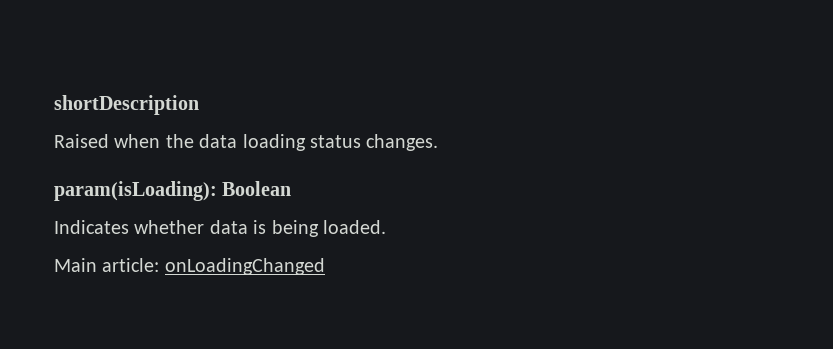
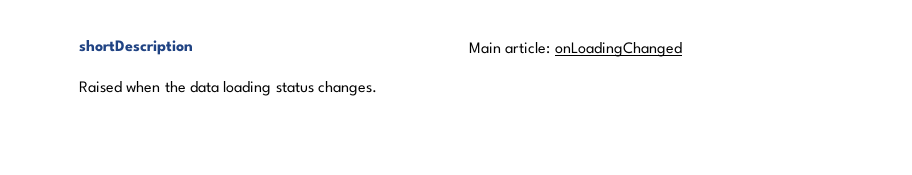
- param(isLoading): Boolean
- Indicates whether data is being loaded.

